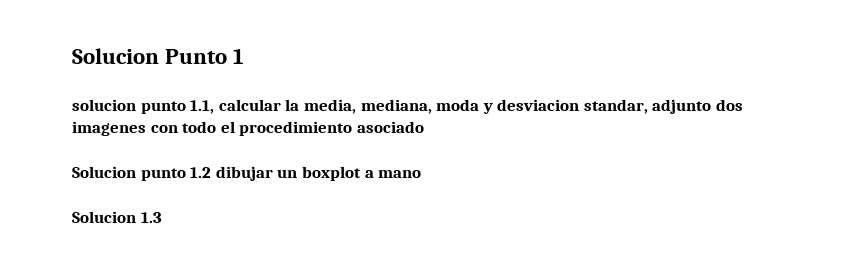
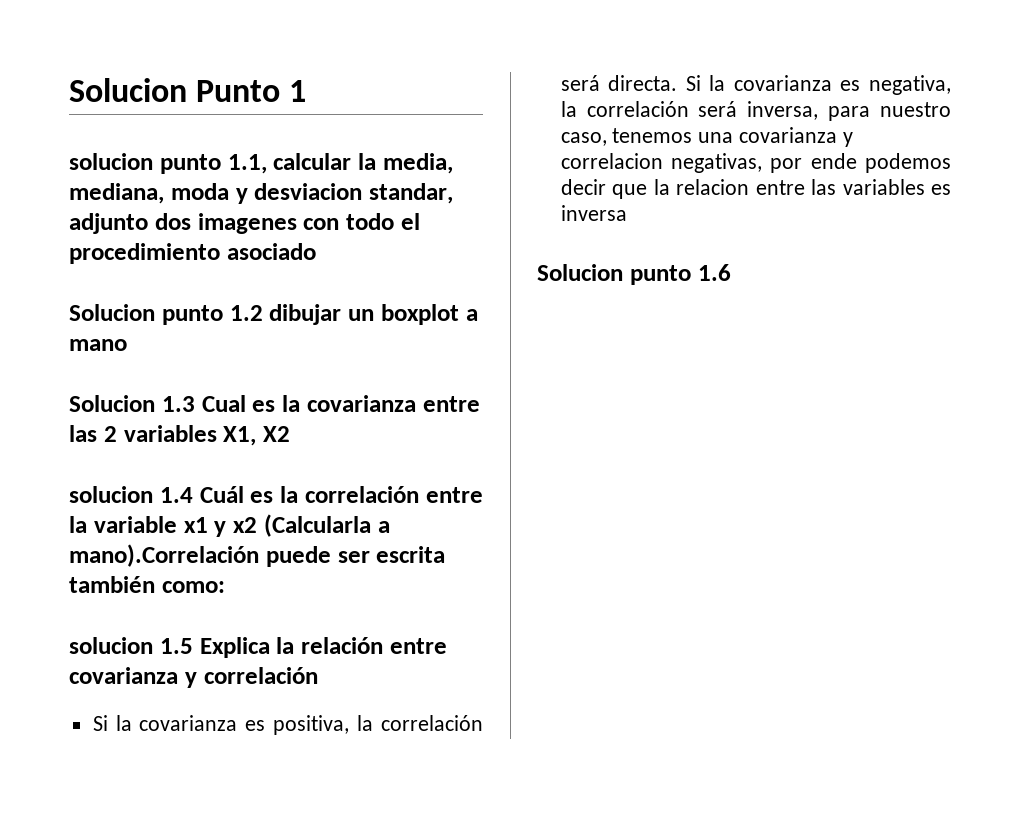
- Solucion 1.3
+ Solucion 1.3 Cual es la covarianza entre las 2 variables X1, X2
+ solucion 1.4 Cuál es la correlación entre la variable x1 y x2 (Calcularla a mano).Correlación puede ser escrita también como:
+ solucion 1.5 Explica la relación entre covarianza y correlación
+ Si la covarianza es positiva, la correlación será directa. Si la covarianza es negativa, la correlación será inversa, para nuestro caso, tenemos una covarianza y correlacion negativas, por ende podemos decir que la relacion entre las variables es inversa
+ Solucion punto 1.6

